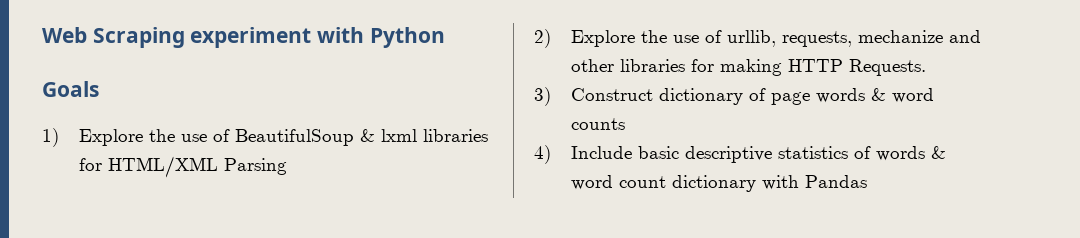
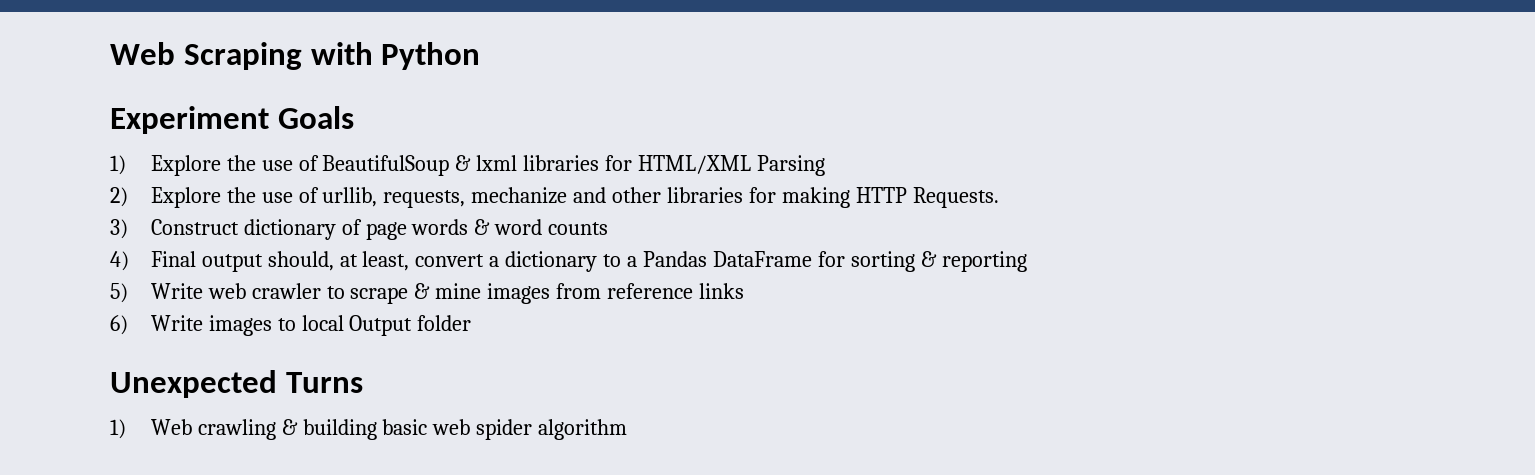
- Web Scraping experiment with Python
+ Web Scraping with Python
- Goals
+ Experiment Goals
- 4) Include basic descriptive statistics of words & word count dictionary with Pandas
+ 4) Final output should, at least, convert a dictionary to a Pandas DataFrame for sorting & reporting
+ 5) Write web crawler to scrape & mine images from reference links
+ 6) Write images to local Output folder
+ Unexpected Turns
+ 1) Web crawling & building basic web spider algorithm

